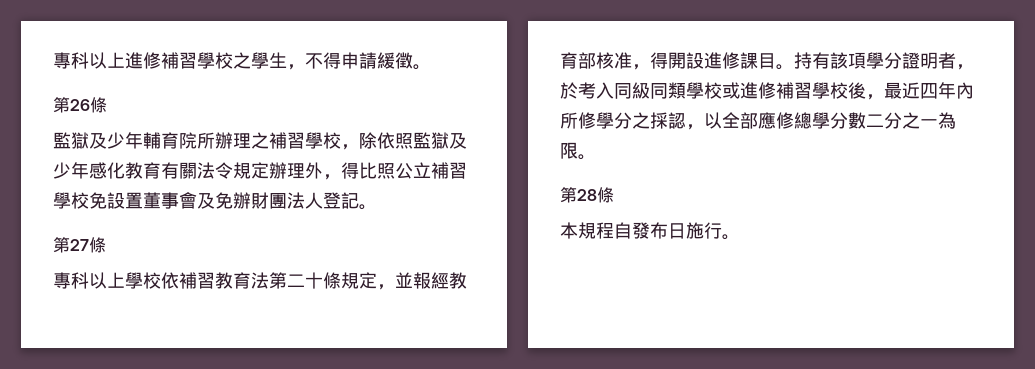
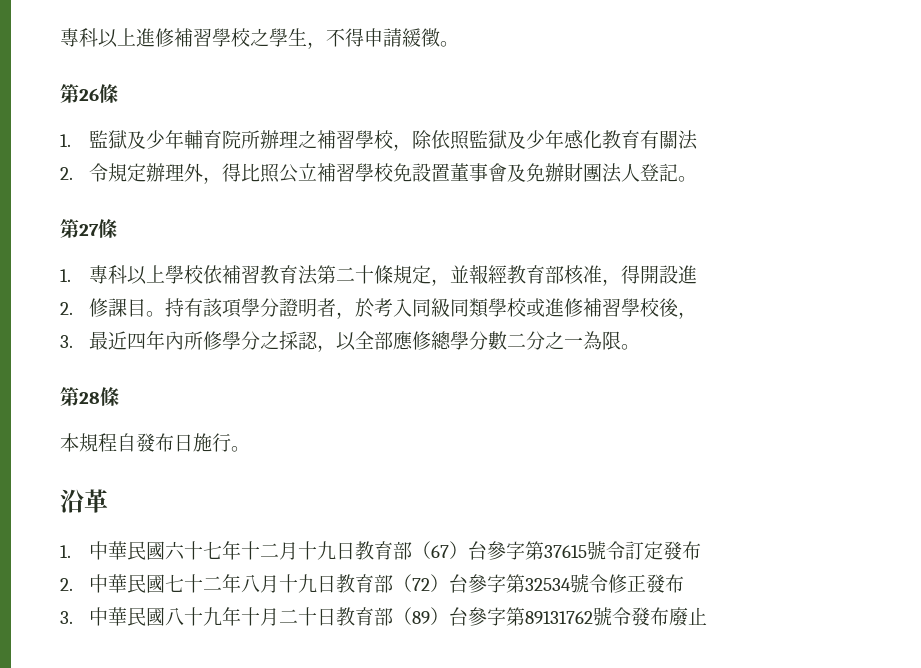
- 監獄及少年輔育院所辦理之補習學校，除依照監獄及少年感化教育有關法令規定辦理外，得比照公立補習學校免設置董事會及免辦財團法人登記。
+ 1.監獄及少年輔育院所辦理之補習學校，除依照監獄及少年感化教育有關法
+ 2.令規定辦理外，得比照公立補習學校免設置董事會及免辦財團法人登記。
- 專科以上學校依補習教育法第二十條規定，並報經教育部核准，得開設進修課目。
+ 1.專科以上學校依補習教育法第二十條規定，並報經教育部核准，得開設進
+ 2.修課目。
- 持有該項學分證明者，於考入同級同類學校或進修補習學校後，最近四年內所修學分之採認，以全部應修總學分數二分之一為限。
+ 持有該項學分證明者，於考入同級同類學校或進修補習學校後，
+ 3.最近四年內所修學分之採認，以全部應修總學分數二分之一為限。
+ 沿革
+ 1.中華民國六十七年十二月十九日教育部（67）台參字第37615號令訂定發布
+ 2.中華民國七十二年八月十九日教育部（72）台參字第32534號令修正發布
+ 3.中華民國八十九年十月二十日教育部（89）台參字第89131762號令發布廢止

